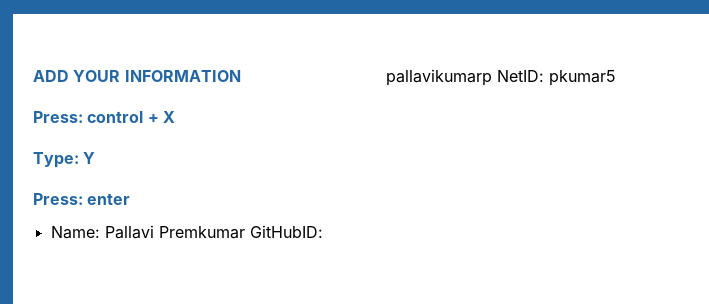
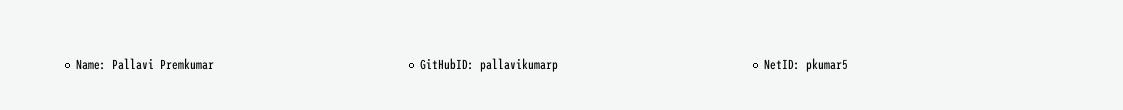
- ADD YOUR INFORMATION
- Press: control + X
- Type: Y
- Press: enter
- Name: Pallavi Premkumar GitHubID: pallavikumarp NetID: pkumar5
+ Name: Pallavi Premkumar
+ GitHubID: pallavikumarp
+ NetID: pkumar5

